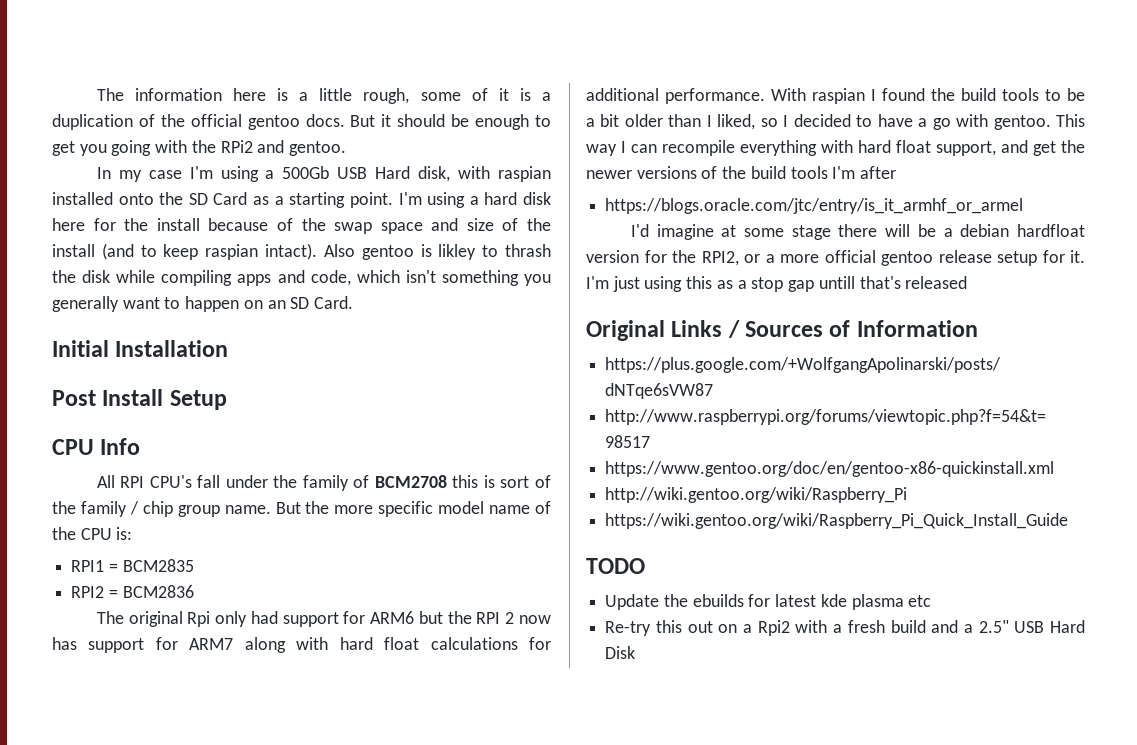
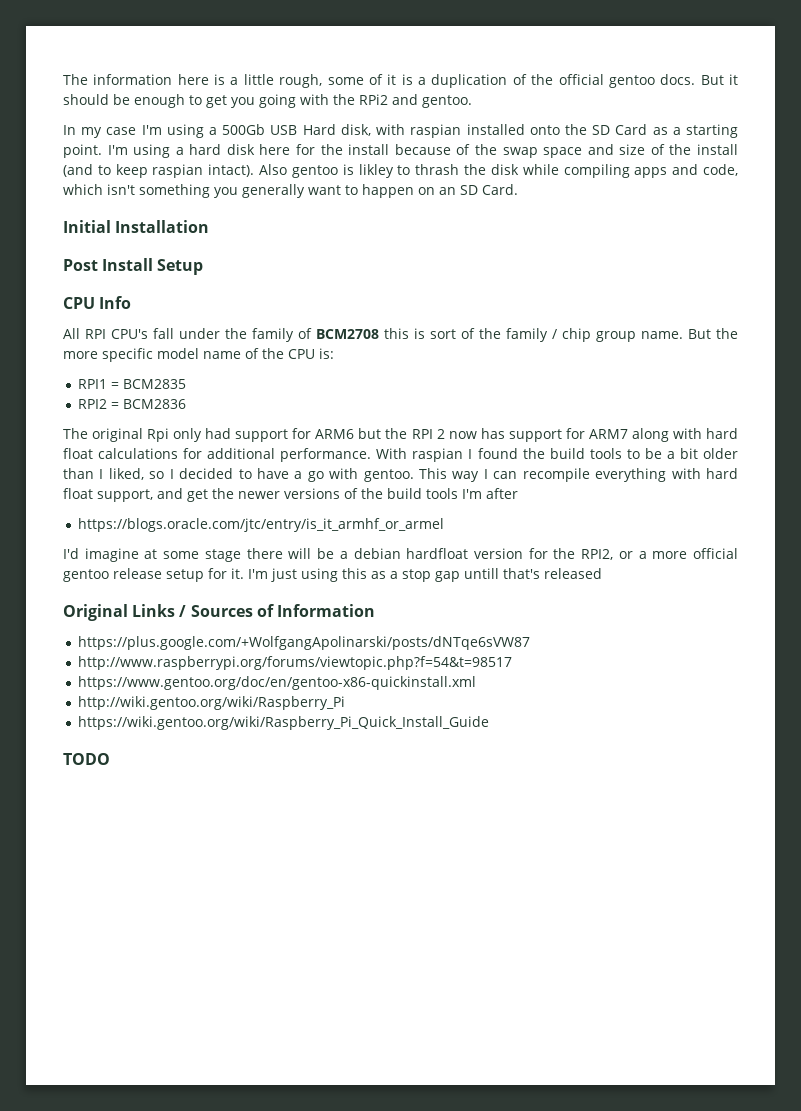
- Update the ebuilds for latest kde plasma etc
- Re-try this out on a Rpi2 with a fresh build and a 2.5" USB Hard Disk

